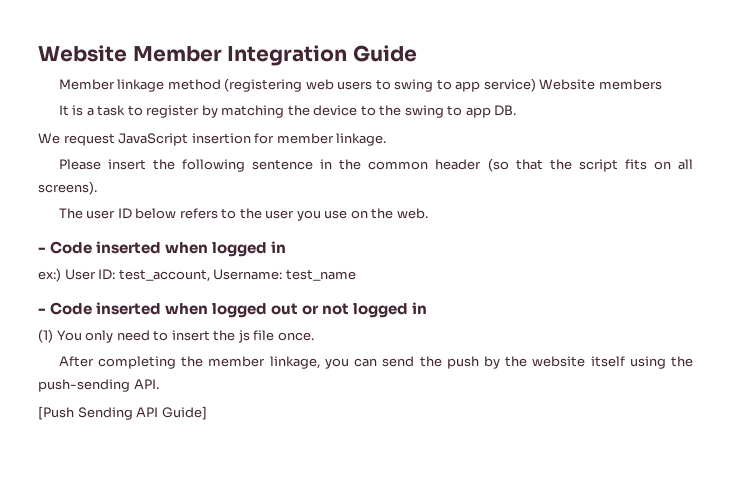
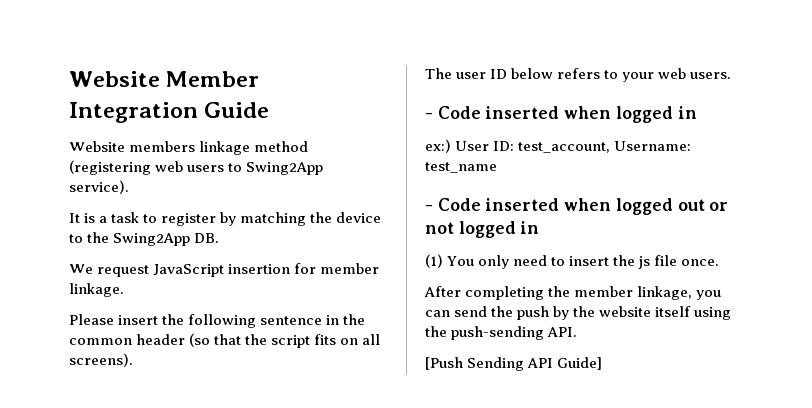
- Member linkage method (registering web users to swing to app service) Website members
+ Website members linkage method (registering web users to Swing2App service).
- It is a task to register by matching the device to the swing to app DB.
+ It is a task to register by matching the device to the Swing2App DB.
- The user ID below refers to the user you use on the web.
+ The user ID below refers to your web users.

